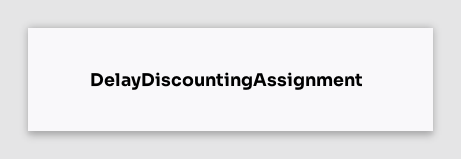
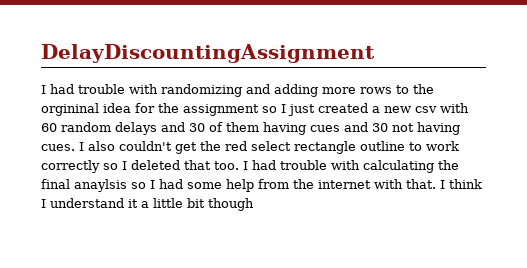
+ I had trouble with randomizing and adding more rows to the orgininal idea for the assignment so I just created a new csv with 60 random delays and 30 of them having cues and 30 not having cues. I also couldn't get the red select rectangle outline to work correctly so I deleted that too. I had trouble with calculating the final anaylsis so I had some help from the internet with that. I think I understand it a little bit though

